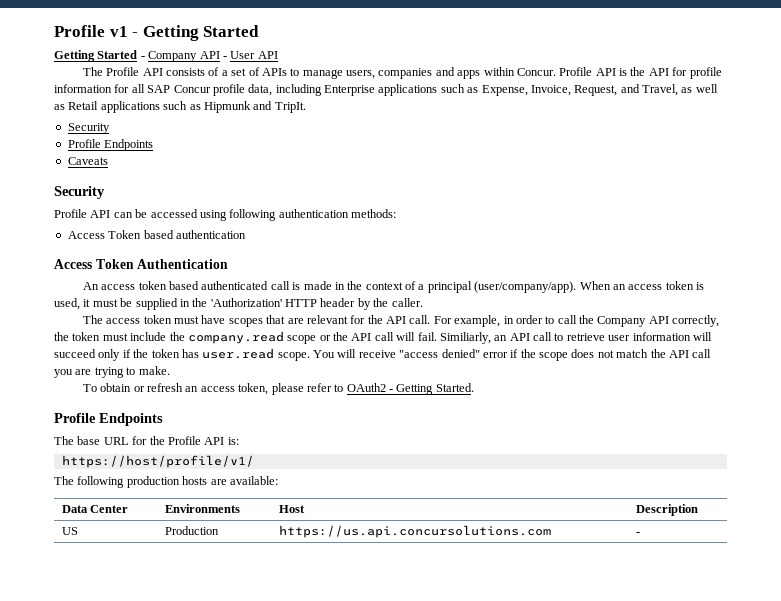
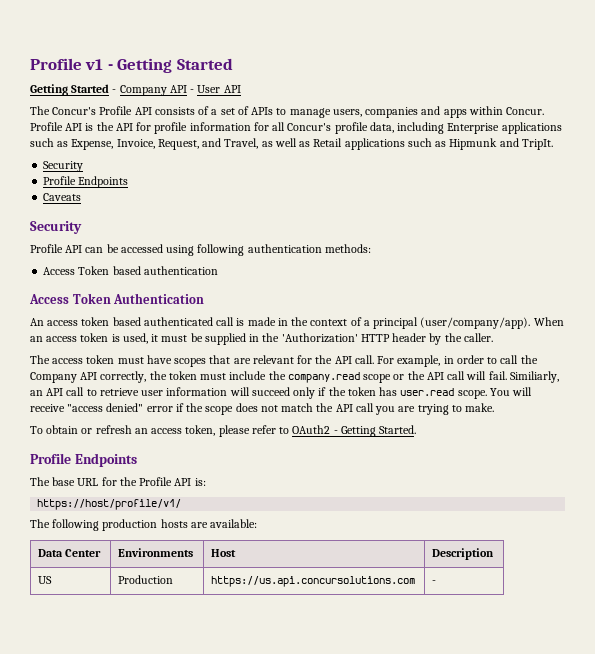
- The Profile API consists of a set of APIs to manage users, companies and apps within Concur.
+ The Concur's Profile API consists of a set of APIs to manage users, companies and apps within Concur.
- Profile API is the API for profile information for all SAP Concur profile data, including Enterprise applications such as Expense, Invoice, Request, and Travel, as well as Retail applications such as Hipmunk and TripIt.
+ Profile API is the API for profile information for all Concur's profile data, including Enterprise applications such as Expense, Invoice, Request, and Travel, as well as Retail applications such as Hipmunk and TripIt.

